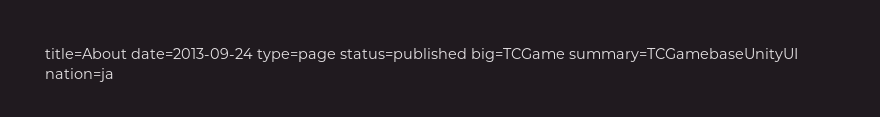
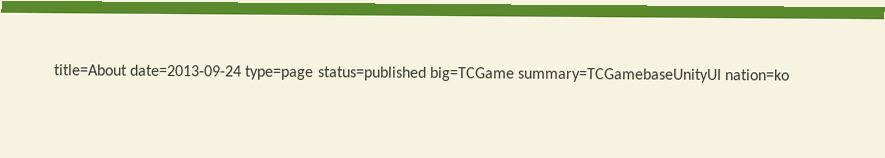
- title=About date=2013-09-24 type=page status=published big=TCGame summary=TCGamebaseUnityUI nation=ja
+ title=About date=2013-09-24 type=page status=published big=TCGame summary=TCGamebaseUnityUI nation=ko

